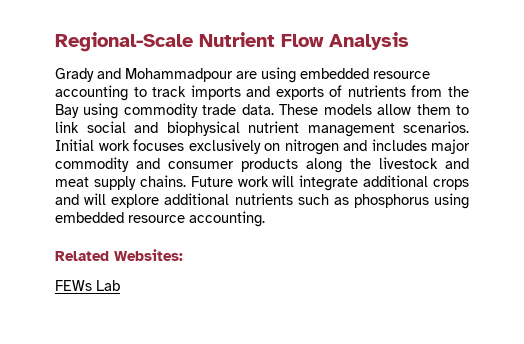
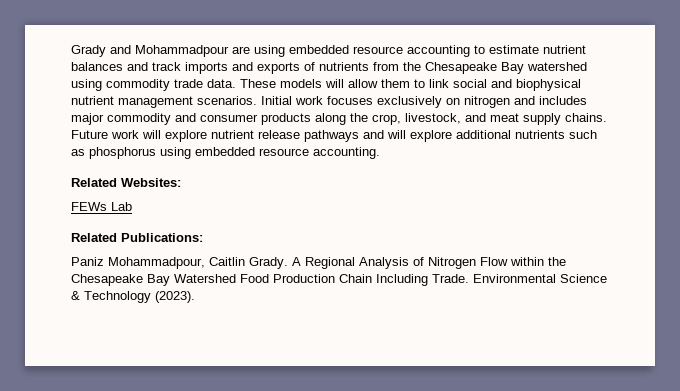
- Regional-Scale Nutrient Flow Analysis
- Grady and Mohammadpour are using embedded resource accounting to track imports and exports of nutrients from the Bay using commodity trade data.
+ Grady and Mohammadpour are using embedded resource accounting to estimate nutrient balances and track imports and exports of nutrients from the Chesapeake Bay watershed using commodity trade data.
- These models allow them to link social and biophysical nutrient management scenarios.
+ These models will allow them to link social and biophysical nutrient management scenarios.
- Initial work focuses exclusively on nitrogen and includes major commodity and consumer products along the livestock and meat supply chains.
+ Initial work focuses exclusively on nitrogen and includes major commodity and consumer products along the crop, livestock, and meat supply chains.
- Future work will integrate additional crops and will explore additional nutrients such as phosphorus using embedded resource accounting.
+ Future work will explore nutrient release pathways and will explore additional nutrients such as phosphorus using embedded resource accounting.
+ Related Publications:
+ Paniz Mohammadpour, Caitlin Grady. A Regional Analysis of Nitrogen Flow within the Chesapeake Bay Watershed Food Production Chain Including Trade. Environmental Science & Technology (2023).

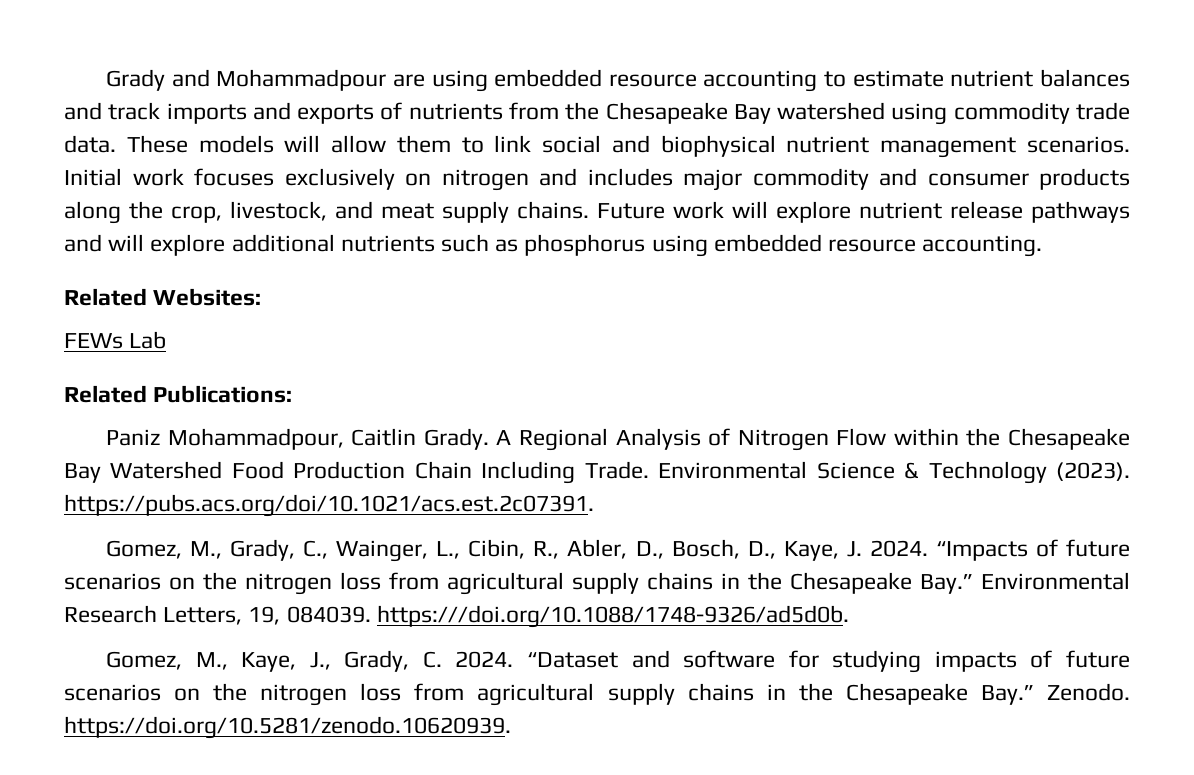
- Environmental Science & Technology (2023).
+ Environmental Science & Technology (2023). https://pubs.acs.org/doi/10.1021/acs.est.2c07391.
+ Gomez, M., Grady, C., Wainger, L., Cibin, R., Abler, D., Bosch, D., Kaye, J. 2024. “Impacts of future scenarios on the nitrogen loss from agricultural supply chains in the Chesapeake Bay.” Environmental Research Letters, 19, 084039. https:///doi.org/10.1088/1748-9326/ad5d0b.
+ Gomez, M., Kaye, J., Grady, C. 2024. “Dataset and software for studying impacts of future scenarios on the nitrogen loss from agricultural supply chains in the Chesapeake Bay.” Zenodo. https://doi.org/10.5281/zenodo.10620939.

